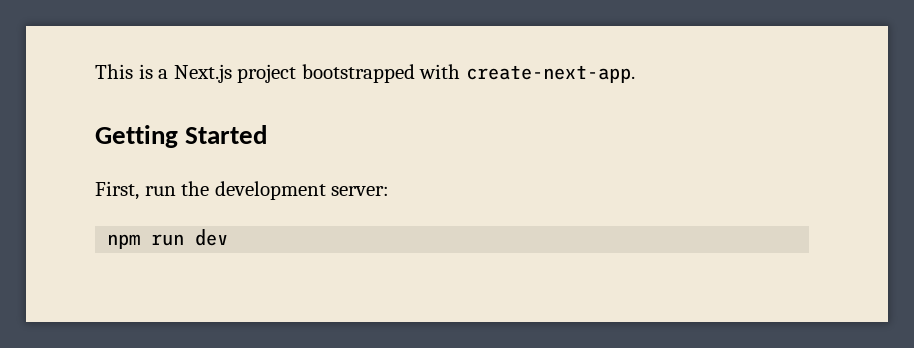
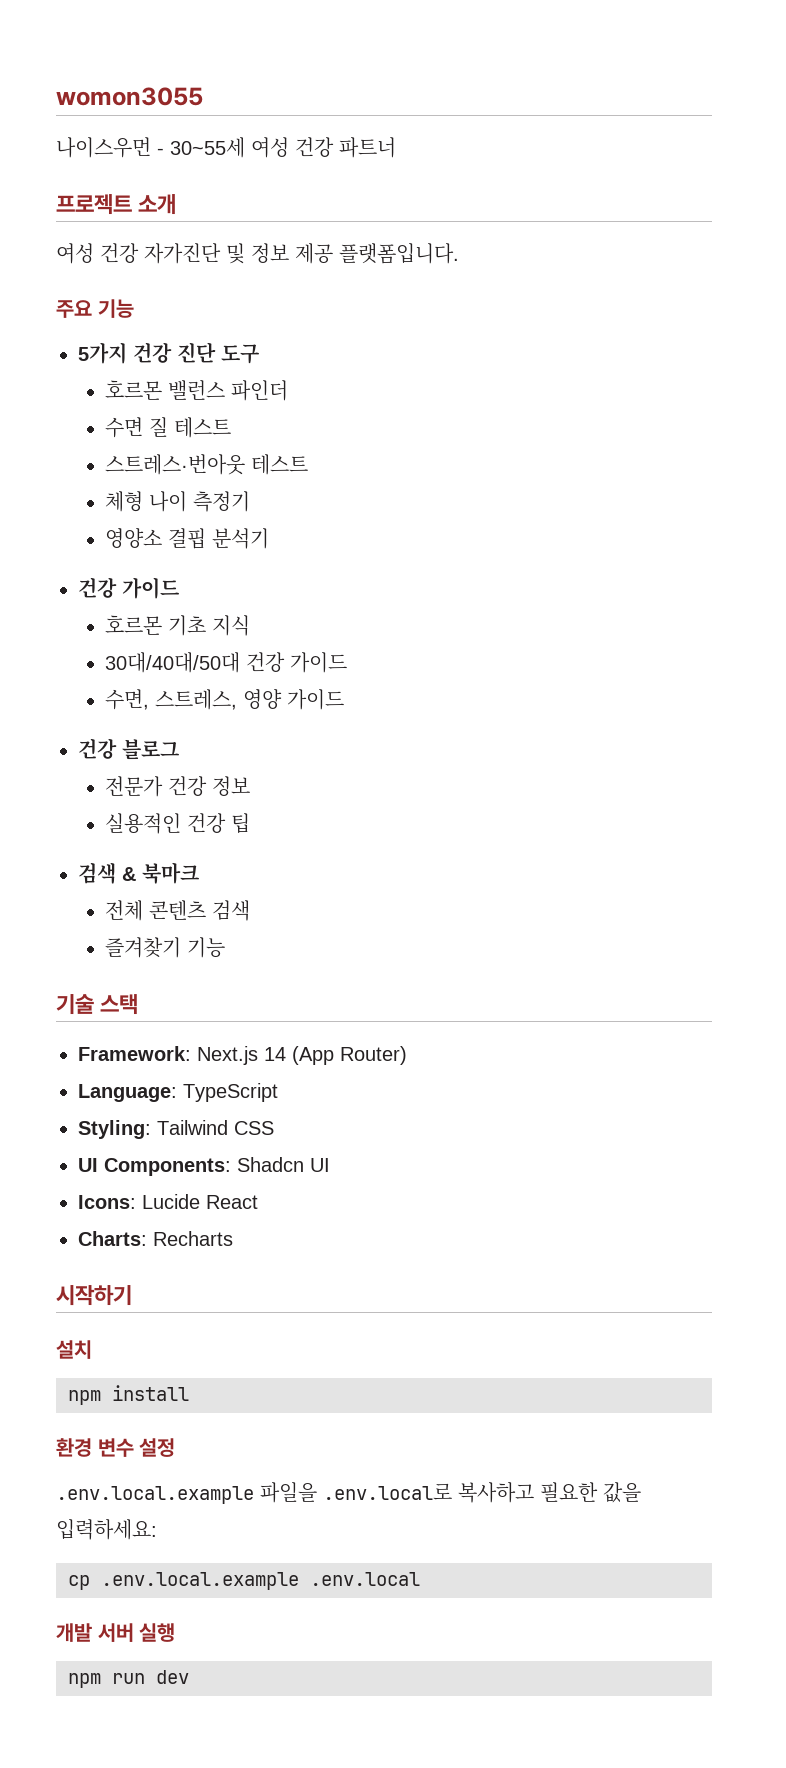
- This is a Next.js project bootstrapped with create-next-app.
- Getting Started
- First, run the development server:
+ womon3055
+ 나이스우먼 - 30~55세 여성 건강 파트너
+ 프로젝트 소개
+ 여성 건강 자가진단 및 정보 제공 플랫폼입니다.
+ 주요 기능
+ 5가지 건강 진단 도구
+ 호르몬 밸런스 파인더
+ 수면 질 테스트
+ 스트레스·번아웃 테스트
+ 체형 나이 측정기
+ 영양소 결핍 분석기
+ 건강 가이드
+ 호르몬 기초 지식
+ 30대/40대/50대 건강 가이드
+ 수면, 스트레스, 영양 가이드
+ 건강 블로그
+ 전문가 건강 정보
+ 실용적인 건강 팁
+ 검색 & 북마크
+ 전체 콘텐츠 검색
+ 즐겨찾기 기능
+ 기술 스택
+ Framework: Next.js 14 (App Router)
+ Language: TypeScript
+ Styling: Tailwind CSS
+ UI Components: Shadcn UI
+ Icons: Lucide React
+ Charts: Recharts
+ 시작하기
+ 설치
+ npm install
+ 환경 변수 설정
+ .env.local.example 파일을 .env.local로 복사하고 필요한 값을 입력하세요:
+ cp .env.local.example .env.local
+ 개발 서버 실행

